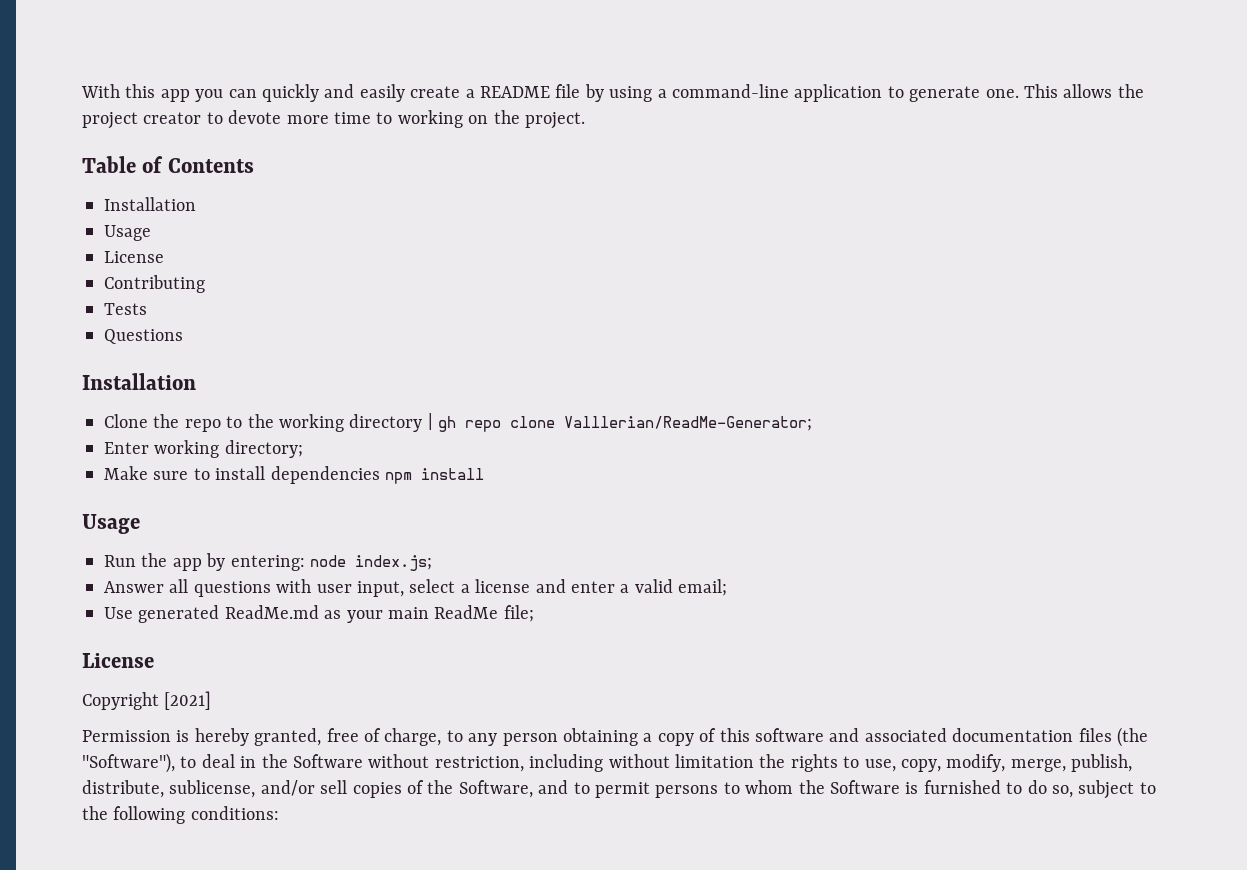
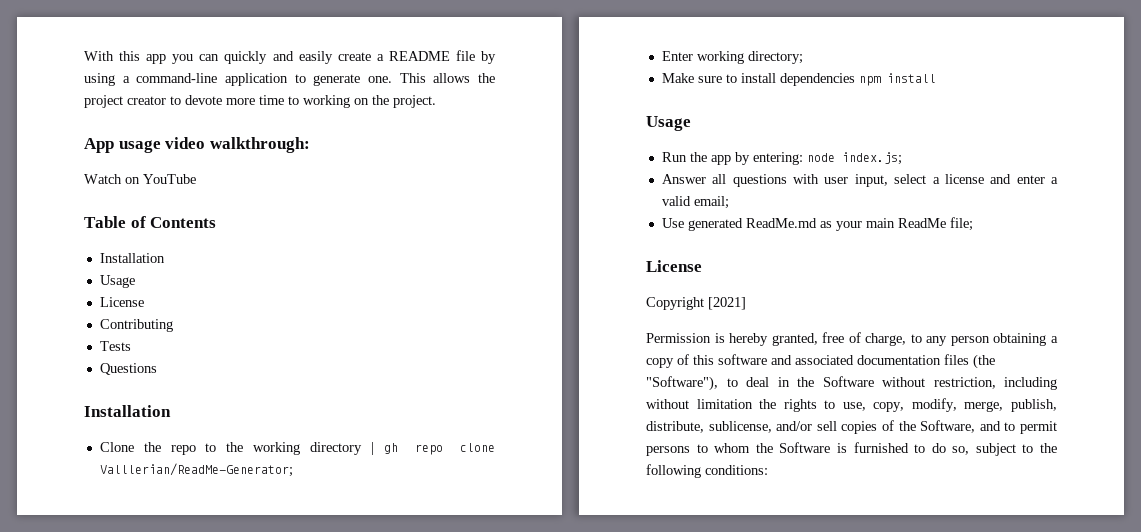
+ App usage video walkthrough:
+ Watch on YouTube

